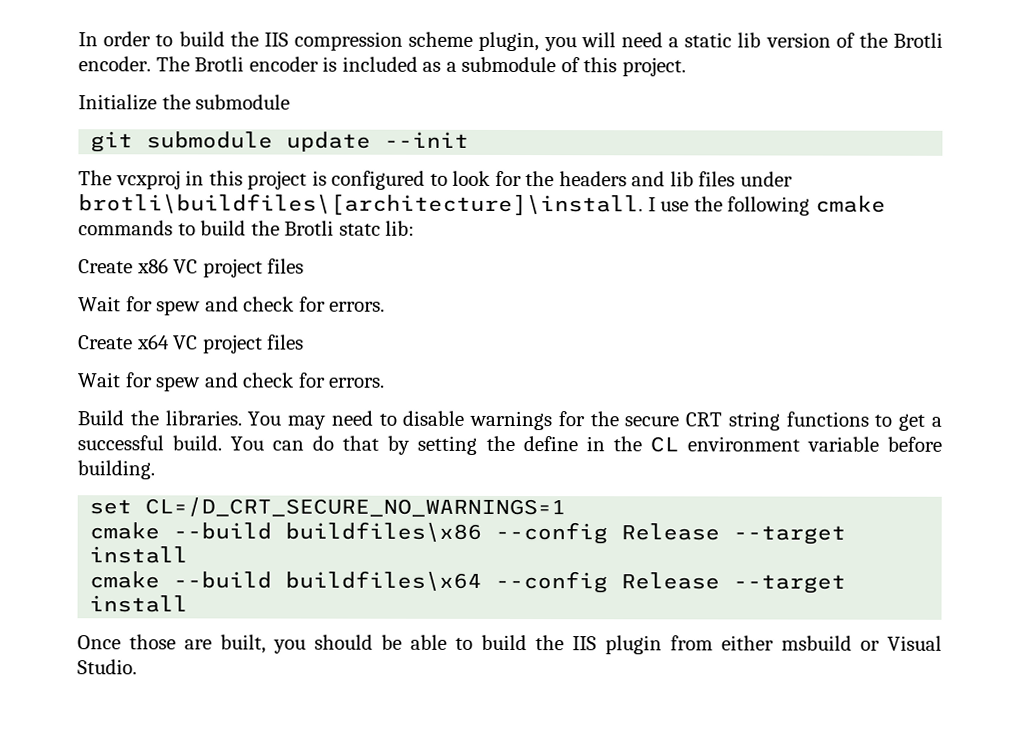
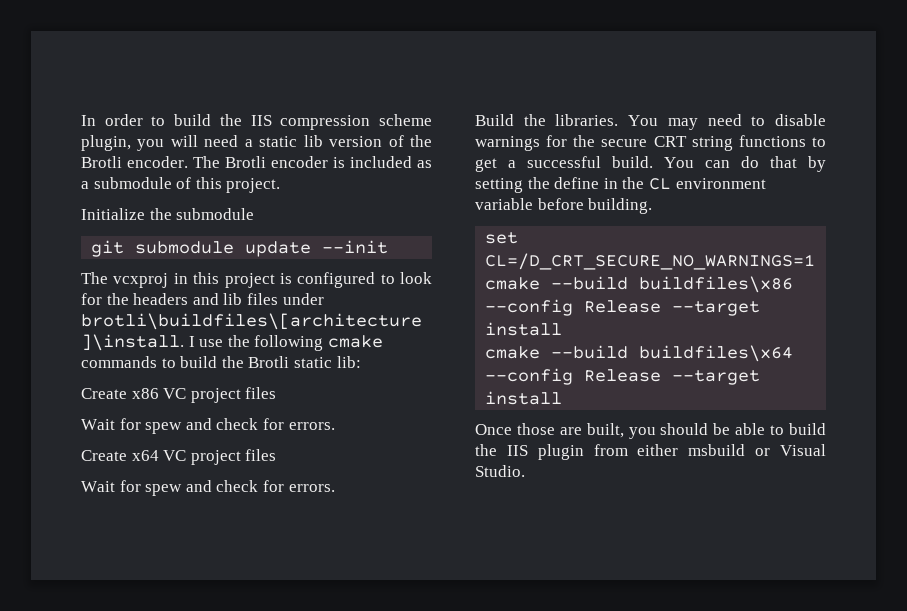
- I use the following cmake commands to build the Brotli statc lib:
+ I use the following cmake commands to build the Brotli static lib:

